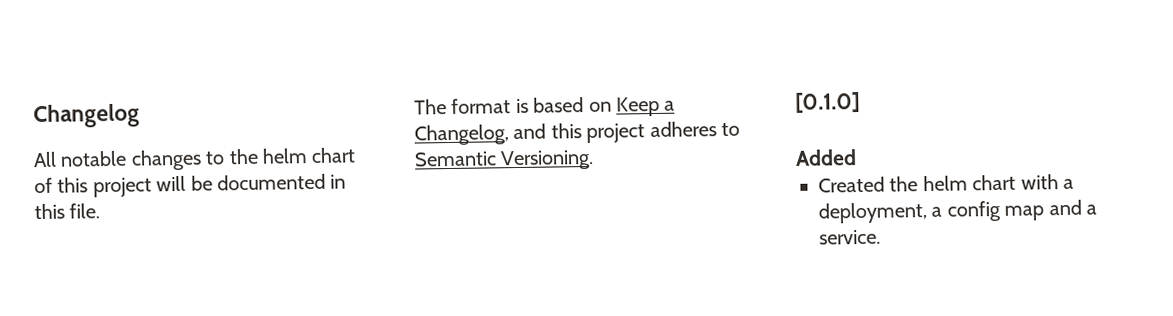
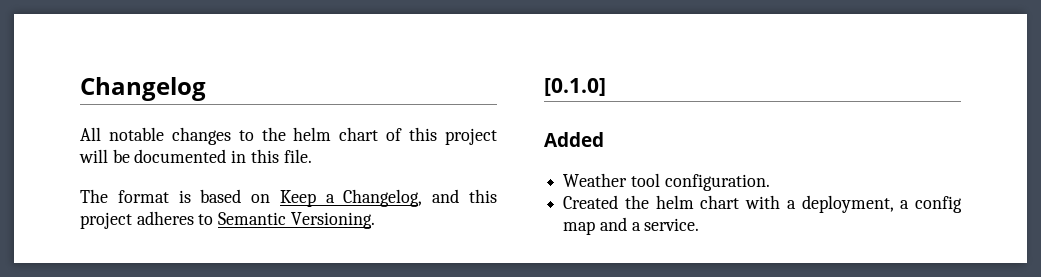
+ Weather tool configuration.

